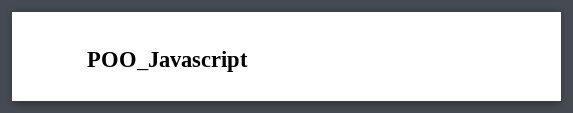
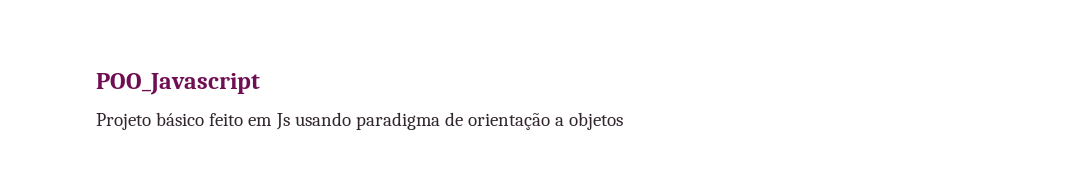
+ Projeto básico feito em Js usando paradigma de orientação a objetos

